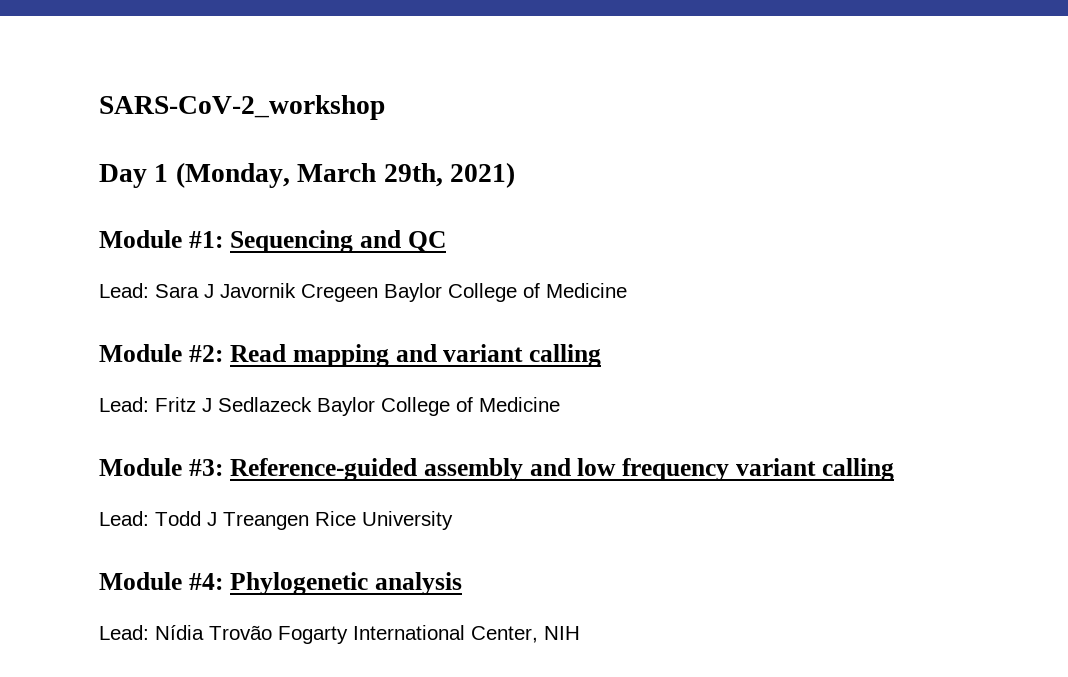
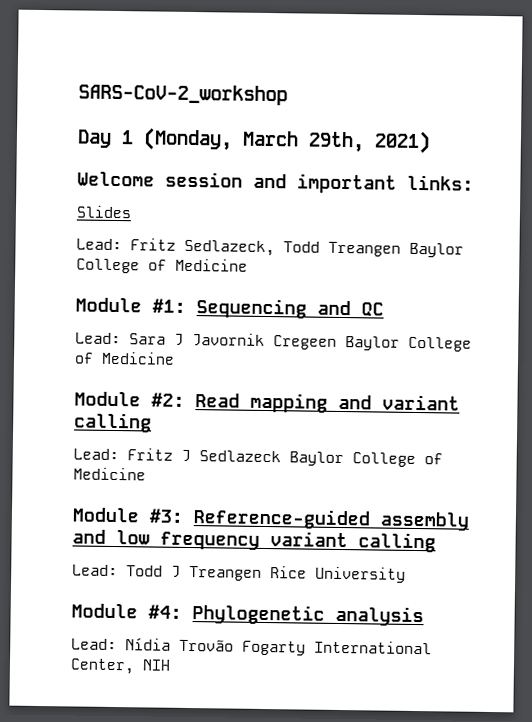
+ Welcome session and important links:
+ Slides
+ Lead: Fritz Sedlazeck, Todd Treangen Baylor College of Medicine

